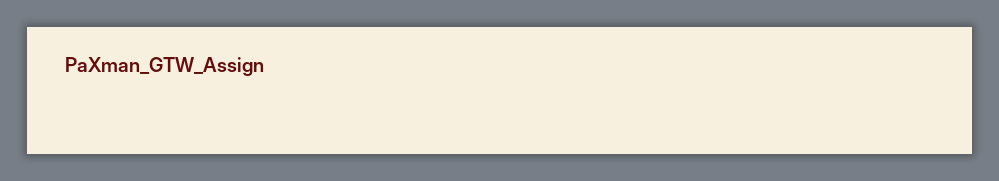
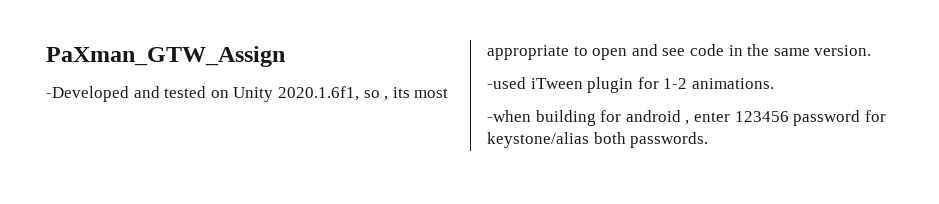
+ -Developed and tested on Unity 2020.1.6f1, so , its most appropriate to open and see code in the same version.
+ -used iTween plugin for 1-2 animations.
+ -when building for android , enter 123456 password for keystone/alias both passwords.

